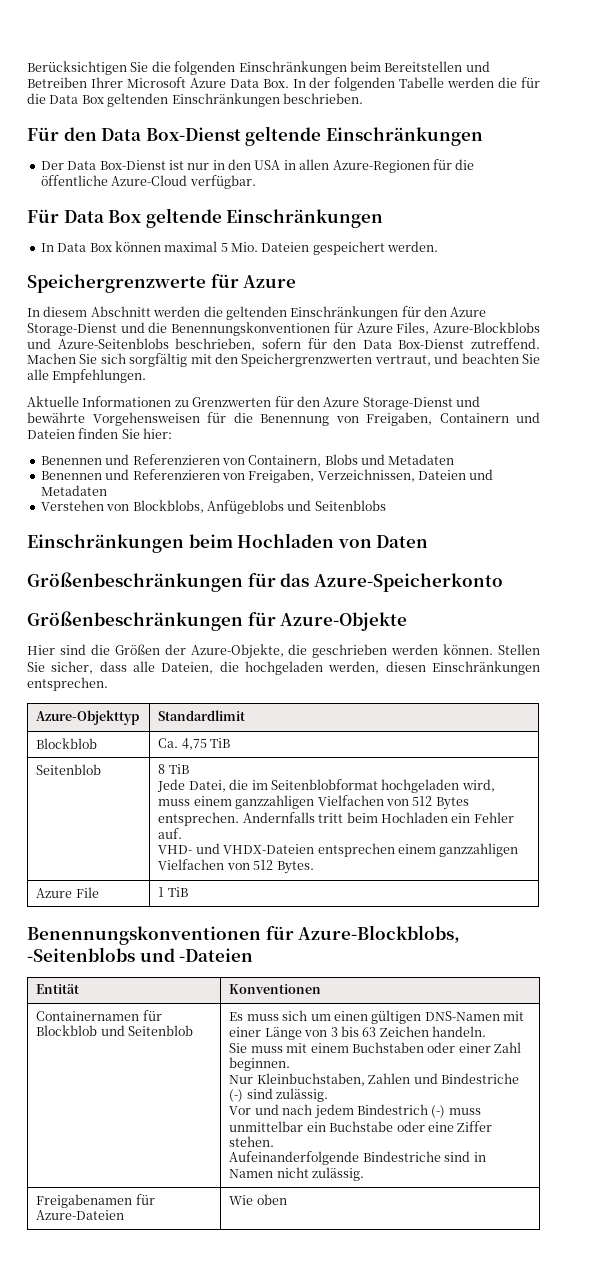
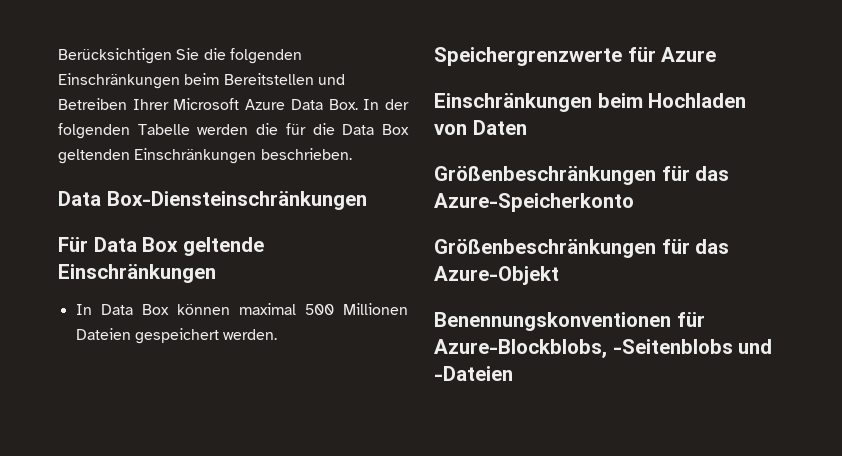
- Für den Data Box-Dienst geltende Einschränkungen
- Der Data Box-Dienst ist nur in den USA in allen Azure-Regionen für die öffentliche Azure-Cloud verfügbar.
+ Data Box-Diensteinschränkungen
- In Data Box können maximal 5 Mio. Dateien gespeichert werden.
+ In Data Box können maximal 500 Millionen Dateien gespeichert werden.
- In diesem Abschnitt werden die geltenden Einschränkungen für den Azure Storage-Dienst und die Benennungskonventionen für Azure Files, Azure-Blockblobs und Azure-Seitenblobs beschrieben, sofern für den Data Box-Dienst zutreffend. Machen Sie sich sorgfältig mit den Speichergrenzwerten vertraut, und beachten Sie alle Empfehlungen.
- Aktuelle Informationen zu Grenzwerten für den Azure Storage-Dienst und bewährte Vorgehensweisen für die Benennung von Freigaben, Containern und Dateien finden Sie hier:
- Benennen und Referenzieren von Containern, Blobs und Metadaten
- Benennen und Referenzieren von Freigaben, Verzeichnissen, Dateien und Metadaten
- Verstehen von Blockblobs, Anfügeblobs und Seitenblobs
- Größenbeschränkungen für Azure-Objekte
- Hier sind die Größen der Azure-Objekte, die geschrieben werden können. Stellen Sie sicher, dass alle Dateien, die hochgeladen werden, diesen Einschränkungen entsprechen.
- Azure-Objekttyp | Standardlimit
- Blockblob | Ca. 4,75 TiB
- Seitenblob | 8 TiB
- Jede Datei, die im Seitenblobformat hochgeladen wird, muss einem ganzzahligen Vielfachen von 512 Bytes entsprechen. Andernfalls tritt beim Hochladen ein Fehler auf.
- VHD- und VHDX-Dateien entsprechen einem ganzzahligen Vielfachen von 512 Bytes.
- Azure File | 1 TiB
+ Größenbeschränkungen für das Azure-Objekt
- Entität | Konventionen
- Containernamen für Blockblob und Seitenblob | Es muss sich um einen gültigen DNS-Namen mit einer Länge von 3 bis 63 Zeichen handeln.
- Sie muss mit einem Buchstaben oder einer Zahl beginnen.
- Nur Kleinbuchstaben, Zahlen und Bindestriche (-) sind zulässig.
- Vor und nach jedem Bindestrich (-) muss unmittelbar ein Buchstabe oder eine Ziffer stehen.
- Aufeinanderfolgende Bindestriche sind in Namen nicht zulässig.
- Freigabenamen für Azure-Dateien | Wie oben

